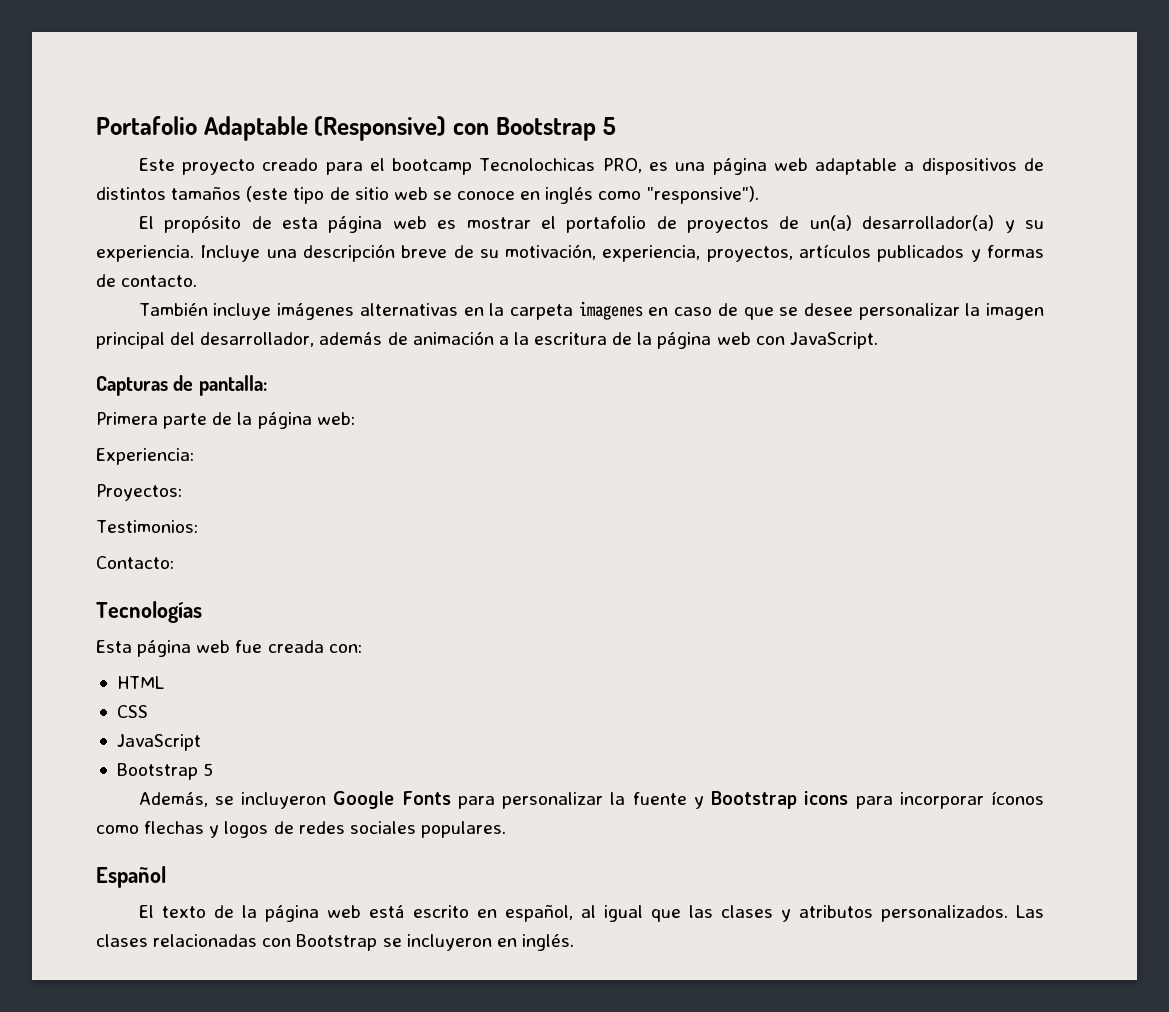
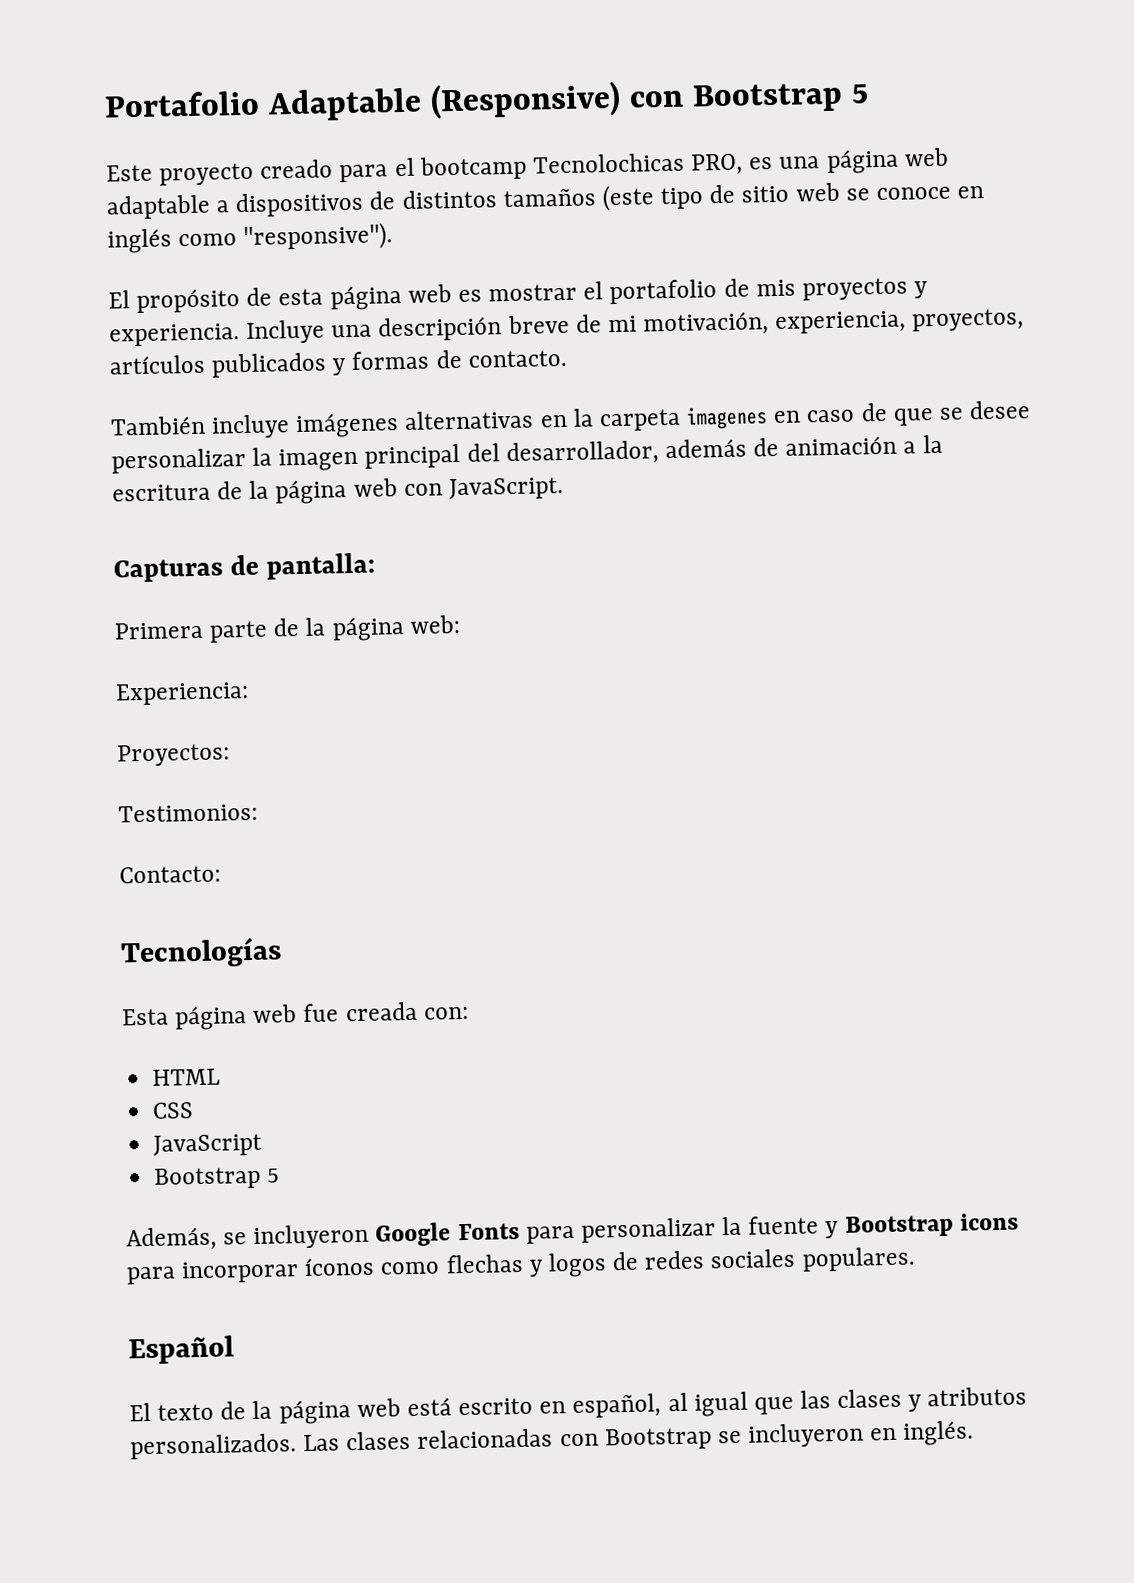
- El propósito de esta página web es mostrar el portafolio de proyectos de un(a) desarrollador(a) y su experiencia.
+ El propósito de esta página web es mostrar el portafolio de mis proyectos y experiencia.
- Incluye una descripción breve de su motivación, experiencia, proyectos, artículos publicados y formas de contacto.
+ Incluye una descripción breve de mi motivación, experiencia, proyectos, artículos publicados y formas de contacto.

